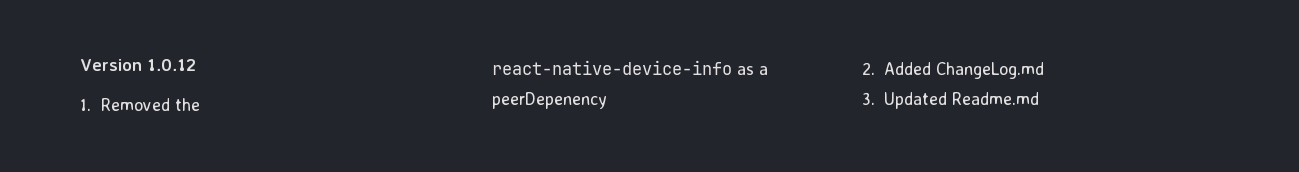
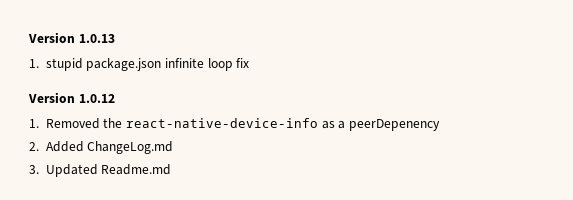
+ Version 1.0.13
+ 1. stupid package.json infinite loop fix

